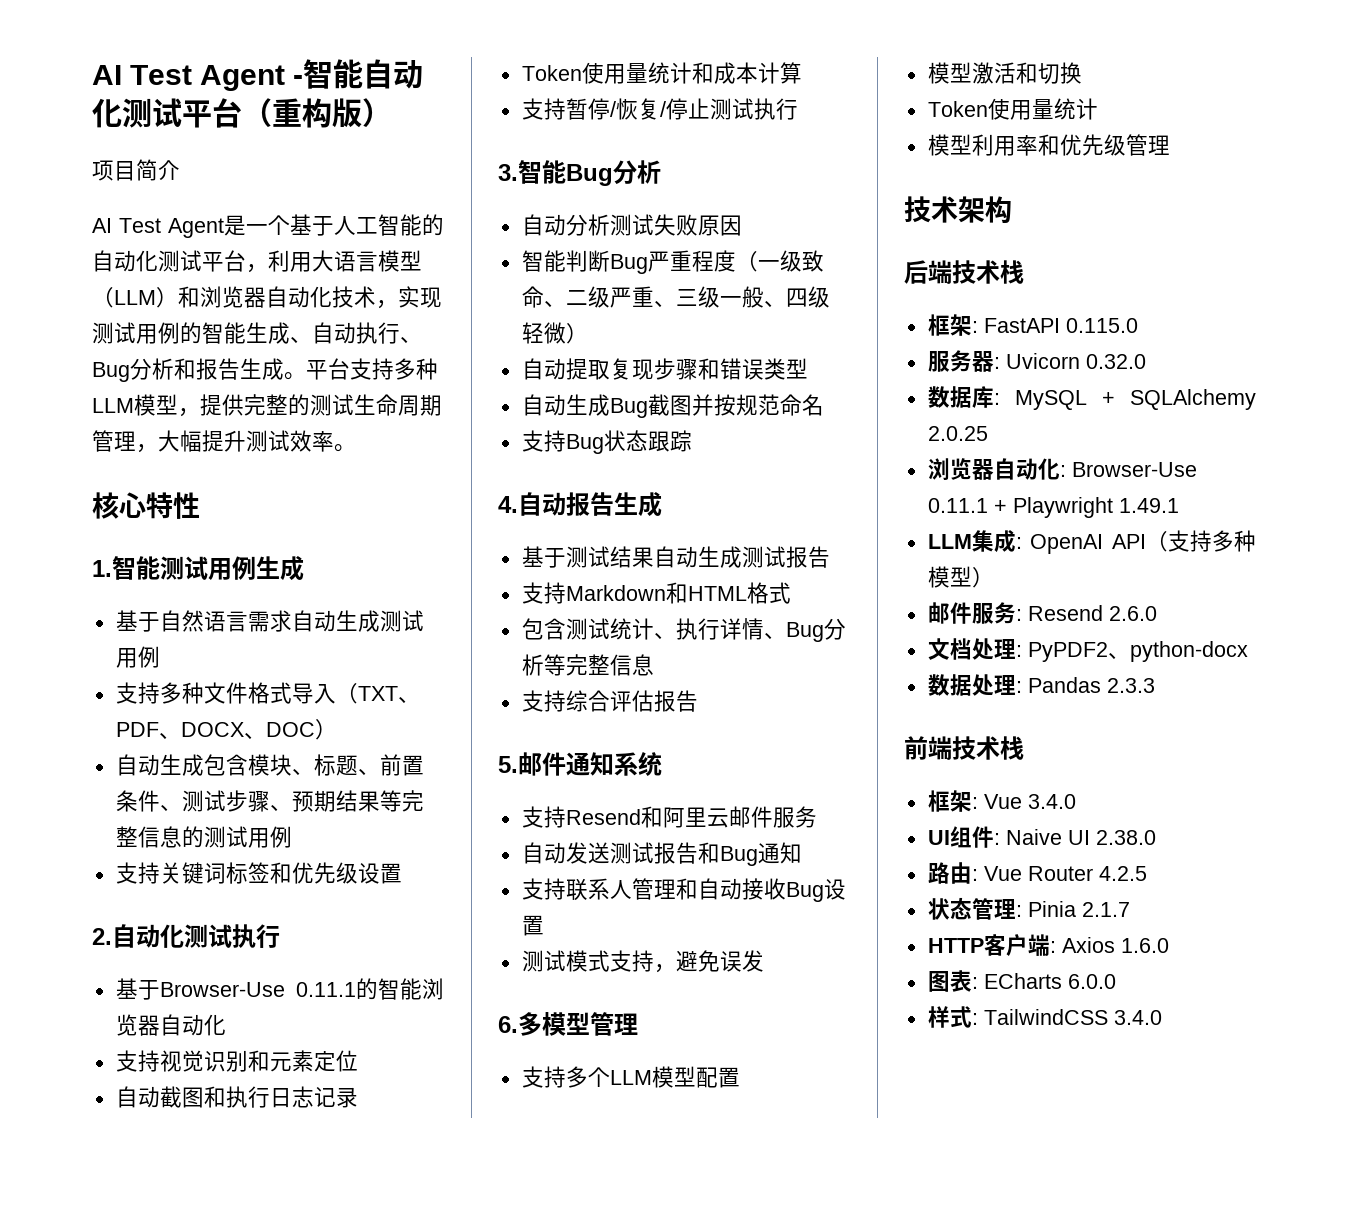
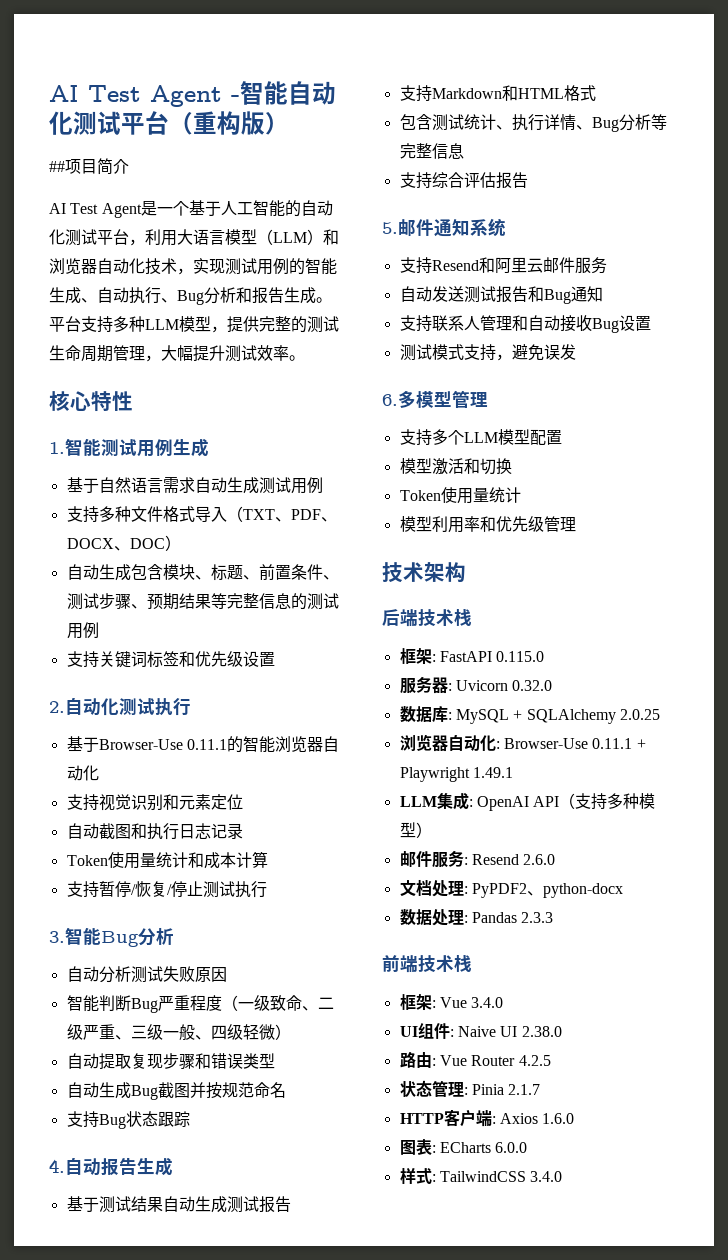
- 项目简介
+ ##项目简介

